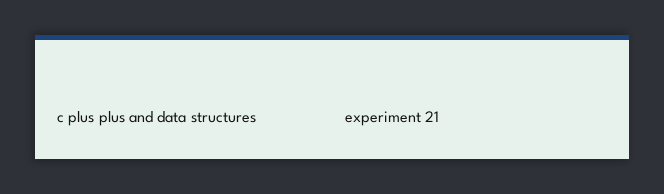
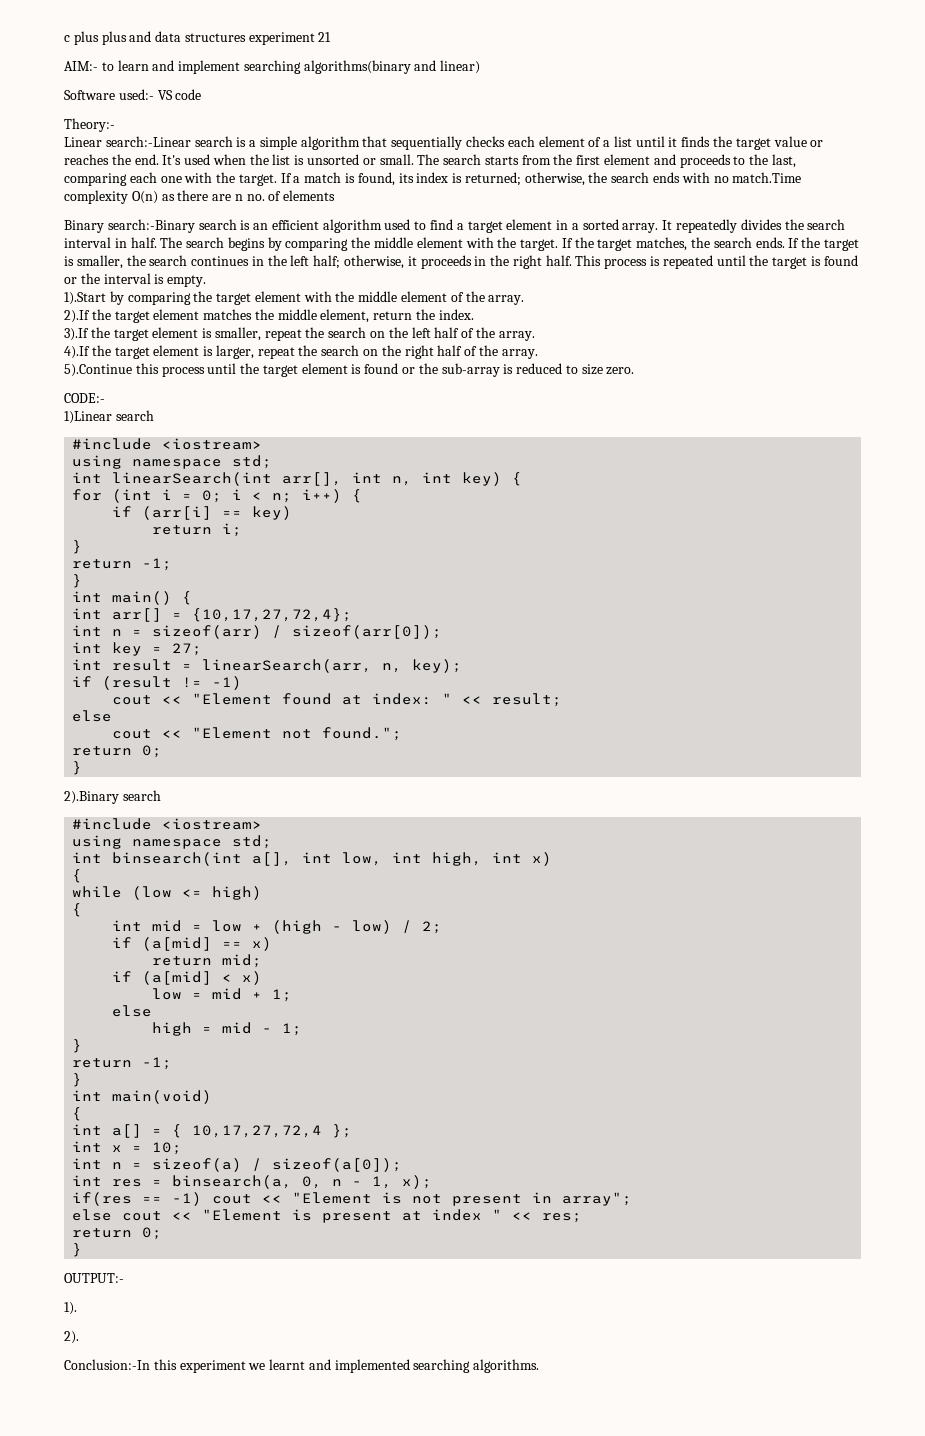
+ AIM:- to learn and implement searching algorithms(binary and linear)
+ Software used:- VS code
+ Theory:-
+ Linear search:-Linear search is a simple algorithm that sequentially checks each element of a list until it finds the target value or reaches the end. It's used when the list is unsorted or small. The search starts from the first element and proceeds to the last, comparing each one with the target. If a match is found, its index is returned; otherwise, the search ends with no match.Time complexity O(n) as there are n no. of elements
+ Binary search:-Binary search is an efficient algorithm used to find a target element in a sorted array. It repeatedly divides the search interval in half. The search begins by comparing the middle element with the target. If the target matches, the search ends. If the target is smaller, the search continues in the left half; otherwise, it proceeds in the right half. This process is repeated until the target is found or the interval is empty.
+ 1).Start by comparing the target element with the middle element of the array.
+ 2).If the target element matches the middle element, return the index.
+ 3).If the target element is smaller, repeat the search on the left half of the array.
+ 4).If the target element is larger, repeat the search on the right half of the array.
+ 5).Continue this process until the target element is found or the sub-array is reduced to size zero.
+ CODE:-
+ 1)Linear search
+ #include <iostream>
+ using namespace std;
+ int linearSearch(int arr[], int n, int key) {
+ for (int i = 0; i < n; i++) {
+ if (arr[i] == key)
+ return i;
+ }
+ return -1;
+ }
+ int main() {
+ int arr[] = {10,17,27,72,4};
+ int n = sizeof(arr) / sizeof(arr[0]);
+ int key = 27;
+ int result = linearSearch(arr, n, key);
+ if (result != -1)
+ cout << "Element found at index: " << result;
+ else
+ cout << "Element not found.";
+ return 0;
+ }
+ 2).Binary search
+ #include <iostream>
+ using namespace std;
+ int binsearch(int a[], int low, int high, int x)
+ {
+ while (low <= high)
+ {
+ int mid = low + (high - low) / 2;
+ if (a[mid] == x)
+ return mid;
+ if (a[mid] < x)
+ low = mid + 1;
+ else
+ high = mid - 1;
+ }
+ return -1;
+ }
+ int main(void)
+ {
+ int a[] = { 10,17,27,72,4 };
+ int x = 10;
+ int n = sizeof(a) / sizeof(a[0]);
+ int res = binsearch(a, 0, n - 1, x);
+ if(res == -1) cout << "Element is not present in array";
+ else cout << "Element is present at index " << res;
+ return 0;
+ }
+ OUTPUT:-
+ 1).
+ 2).
+ Conclusion:-In this experiment we learnt and implemented searching algorithms.

